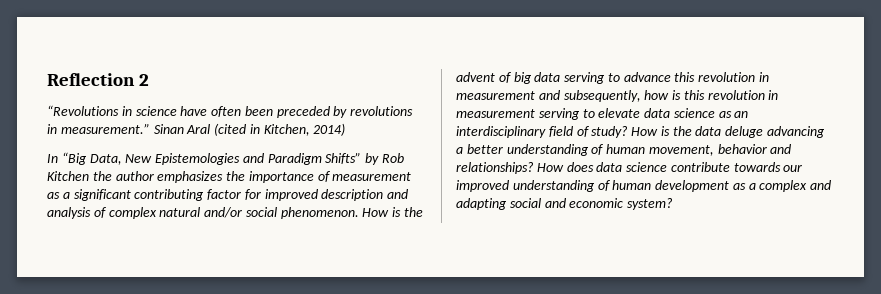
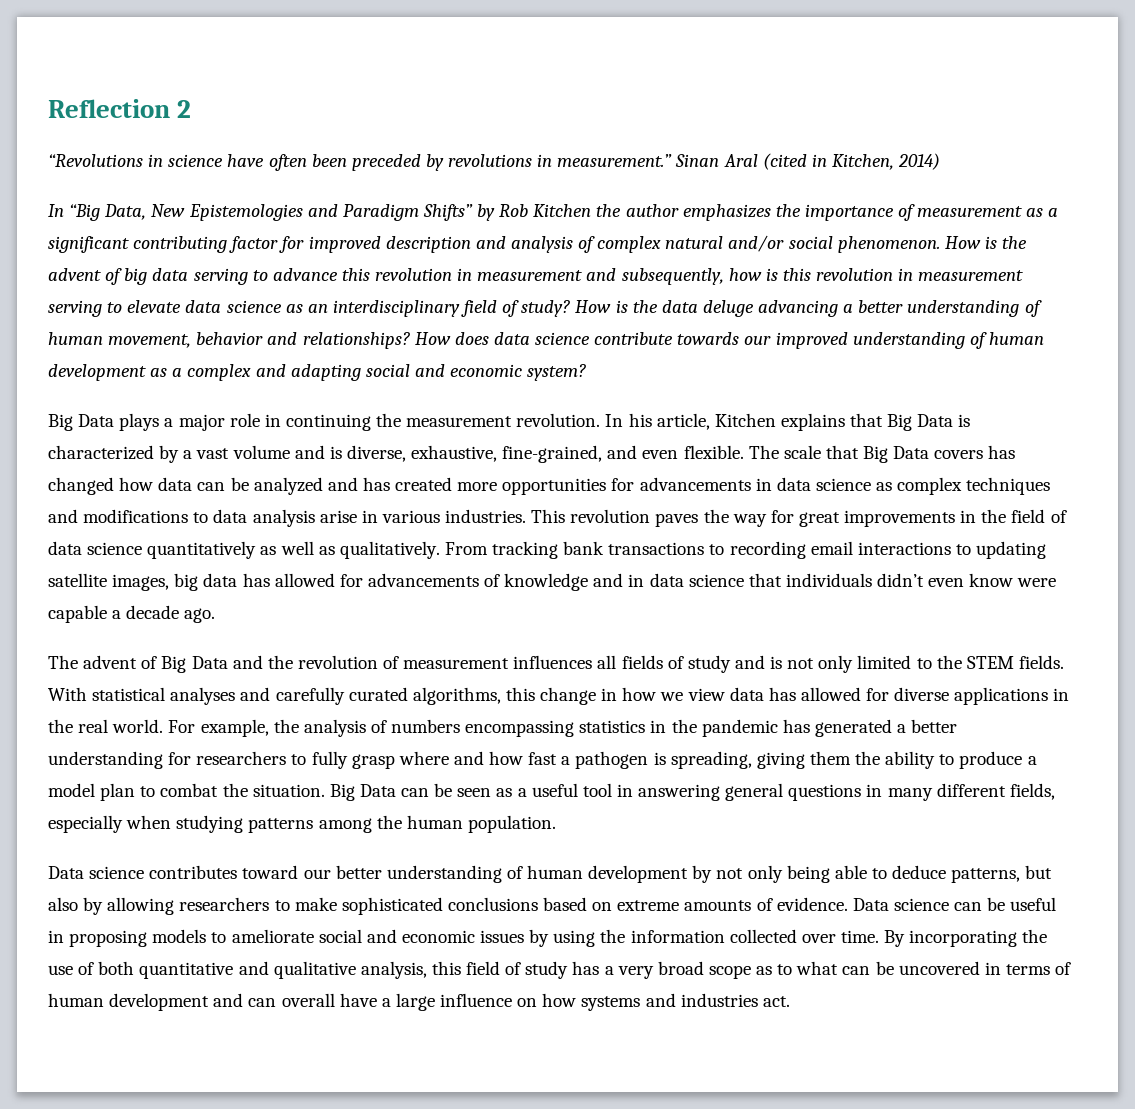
+ Big Data plays a major role in continuing the measurement revolution. In his article, Kitchen explains that Big Data is characterized by a vast volume and is diverse, exhaustive, fine-grained, and even flexible. The scale that Big Data covers has changed how data can be analyzed and has created more opportunities for advancements in data science as complex techniques and modifications to data analysis arise in various industries. This revolution paves the way for great improvements in the field of data science quantitatively as well as qualitatively. From tracking bank transactions to recording email interactions to updating satellite images, big data has allowed for advancements of knowledge and in data science that individuals didn’t even know were capable a decade ago.
+ The advent of Big Data and the revolution of measurement influences all fields of study and is not only limited to the STEM fields. With statistical analyses and carefully curated algorithms, this change in how we view data has allowed for diverse applications in the real world. For example, the analysis of numbers encompassing statistics in the pandemic has generated a better understanding for researchers to fully grasp where and how fast a pathogen is spreading, giving them the ability to produce a model plan to combat the situation. Big Data can be seen as a useful tool in answering general questions in many different fields, especially when studying patterns among the human population.
+ Data science contributes toward our better understanding of human development by not only being able to deduce patterns, but also by allowing researchers to make sophisticated conclusions based on extreme amounts of evidence. Data science can be useful in proposing models to ameliorate social and economic issues by using the information collected over time. By incorporating the use of both quantitative and qualitative analysis, this field of study has a very broad scope as to what can be uncovered in terms of human development and can overall have a large influence on how systems and industries act.

